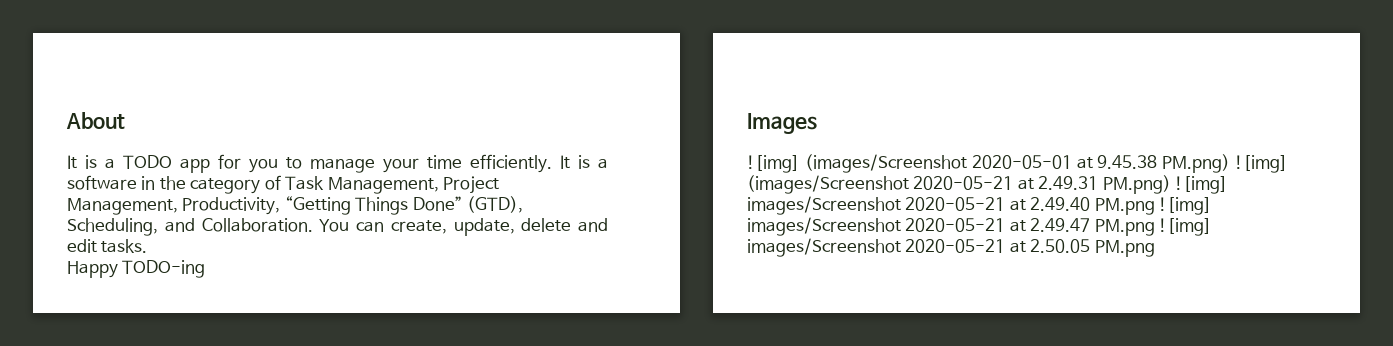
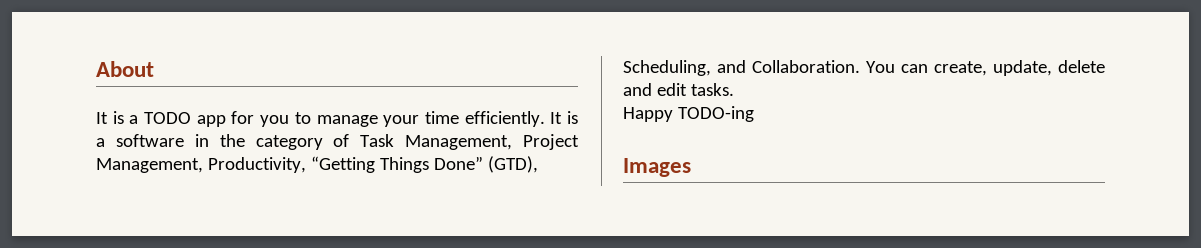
- ![img] (images/Screenshot 2020-05-01 at 9.45.38 PM.png) ![img] (images/Screenshot 2020-05-21 at 2.49.31 PM.png) ![img] images/Screenshot 2020-05-21 at 2.49.40 PM.png ![img] images/Screenshot 2020-05-21 at 2.49.47 PM.png ![img] images/Screenshot 2020-05-21 at 2.50.05 PM.png

